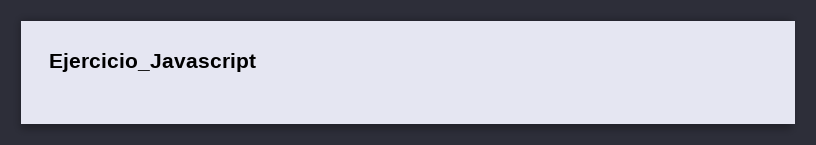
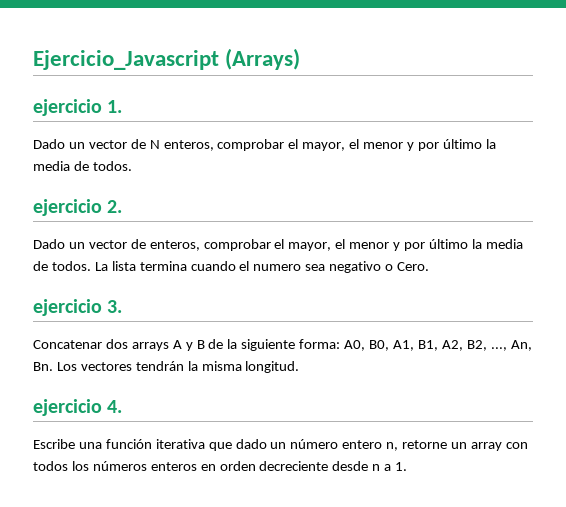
- Ejercicio_Javascript
+ Ejercicio_Javascript (Arrays)
+ ejercicio 1.
+ Dado un vector de N enteros, comprobar el mayor, el menor y por último la media de todos.
+ ejercicio 2.
+ Dado un vector de enteros, comprobar el mayor, el menor y por último la media de todos. La lista termina cuando el numero sea negativo o Cero.
+ ejercicio 3.
+ Concatenar dos arrays A y B de la siguiente forma: A0, B0, A1, B1, A2, B2, ..., An, Bn. Los vectores tendrán la misma longitud.
+ ejercicio 4.
+ Escribe una función iterativa que dado un número entero n, retorne un array con todos los números enteros en orden decreciente desde n a 1.

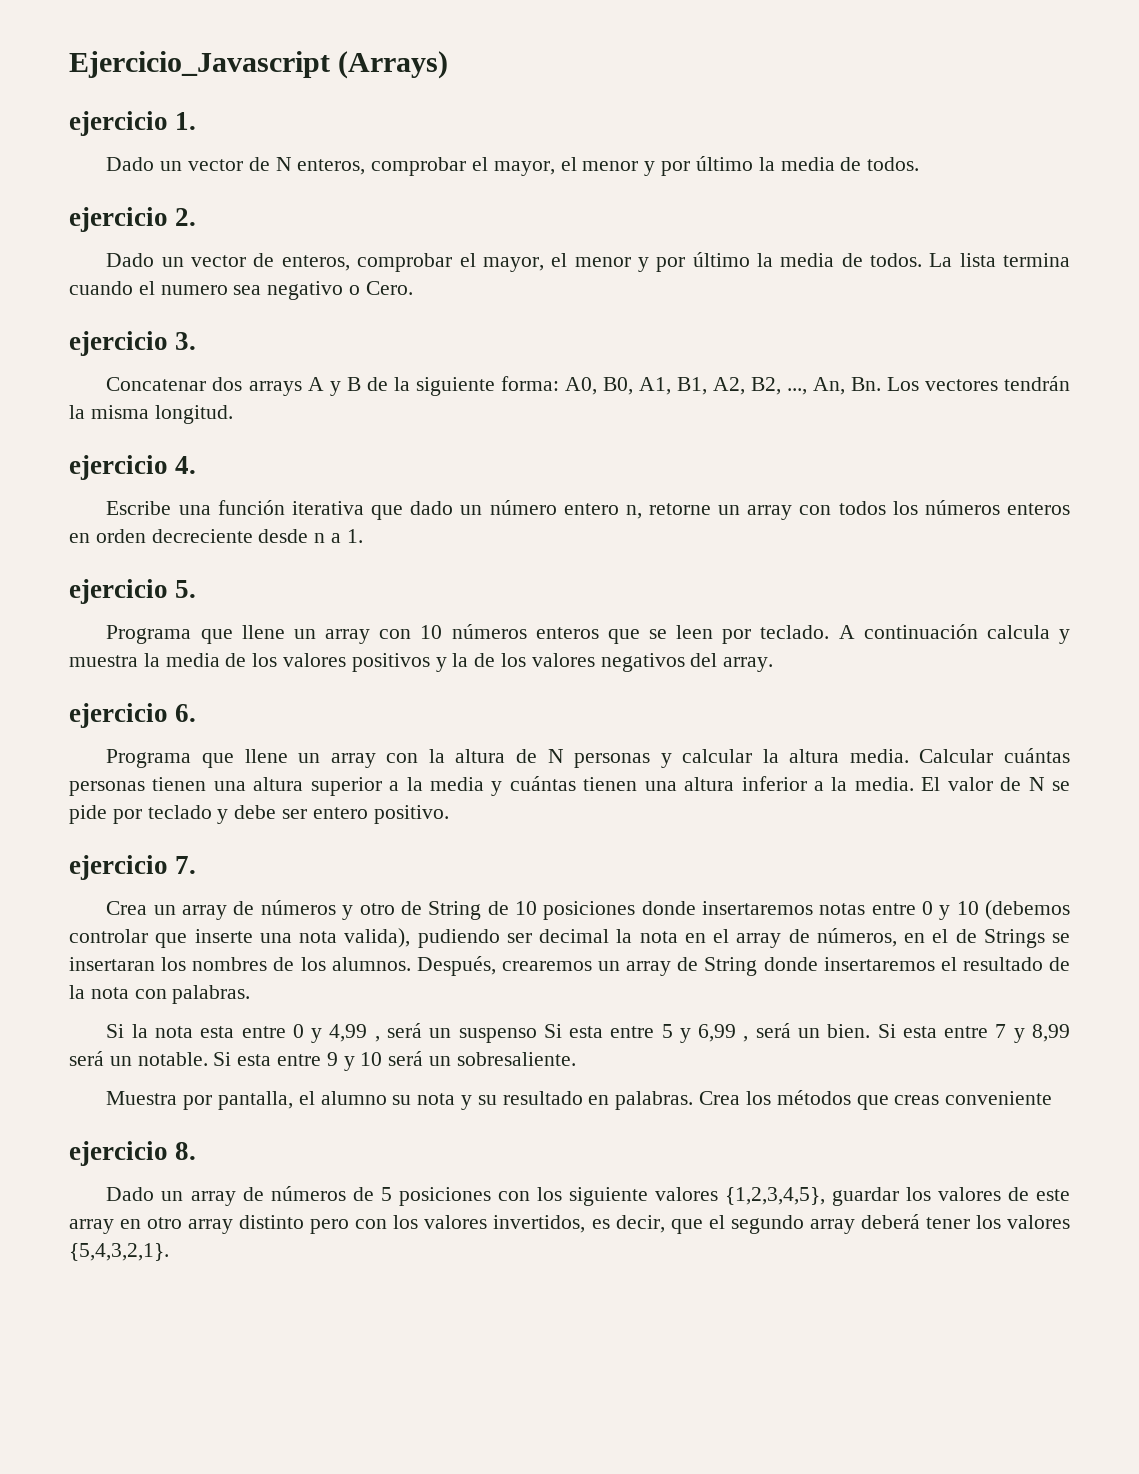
+ ejercicio 5.
+ Programa que llene un array con 10 números enteros que se leen por teclado. A continuación calcula y muestra la media de los valores positivos y la de los valores negativos del array.
+ ejercicio 6.
+ Programa que llene un array con la altura de N personas y calcular la altura media. Calcular cuántas personas tienen una altura superior a la media y cuántas tienen una altura inferior a la media. El valor de N se pide por teclado y debe ser entero positivo.
+ ejercicio 7.
+ Crea un array de números y otro de String de 10 posiciones donde insertaremos notas entre 0 y 10 (debemos controlar que inserte una nota valida), pudiendo ser decimal la nota en el array de números, en el de Strings se insertaran los nombres de los alumnos. Después, crearemos un array de String donde insertaremos el resultado de la nota con palabras.
+ Si la nota esta entre 0 y 4,99 , será un suspenso Si esta entre 5 y 6,99 , será un bien. Si esta entre 7 y 8,99 será un notable. Si esta entre 9 y 10 será un sobresaliente.
+ Muestra por pantalla, el alumno su nota y su resultado en palabras. Crea los métodos que creas conveniente
+ ejercicio 8.
+ Dado un array de números de 5 posiciones con los siguiente valores {1,2,3,4,5}, guardar los valores de este array en otro array distinto pero con los valores invertidos, es decir, que el segundo array deberá tener los valores {5,4,3,2,1}.

